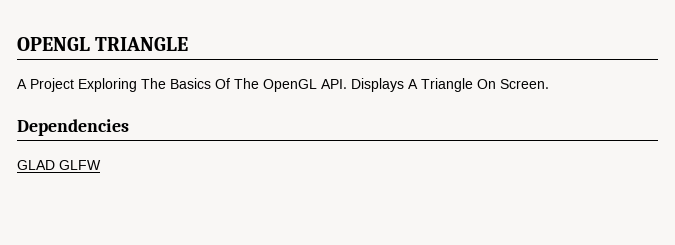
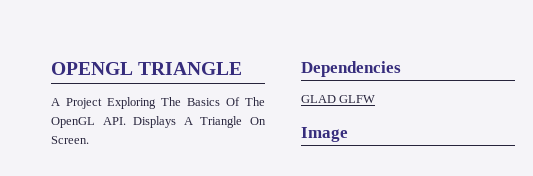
+ Image

